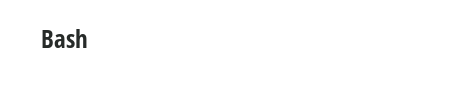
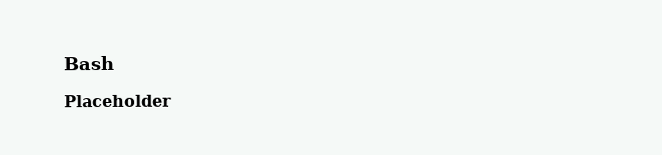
+ Placeholder

